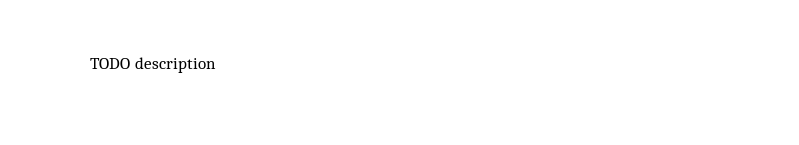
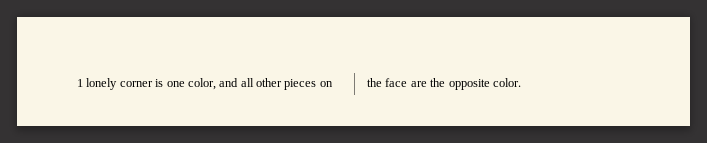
- TODO description
+ 1 lonely corner is one color, and all other pieces on the face are the opposite color.

